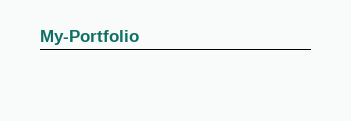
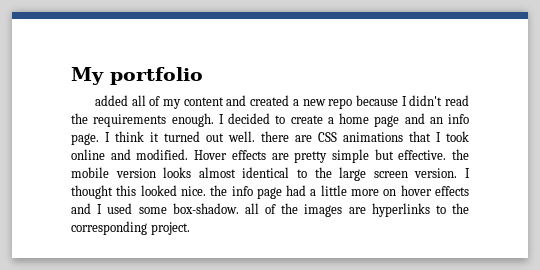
- My-Portfolio
+ My portfolio
+ added all of my content and created a new repo because I didn't read the requirements enough. I decided to create a home page and an info page. I think it turned out well. there are CSS animations that I took online and modified. Hover effects are pretty simple but effective. the mobile version looks almost identical to the large screen version. I thought this looked nice. the info page had a little more on hover effects and I used some box-shadow. all of the images are hyperlinks to the corresponding project.

